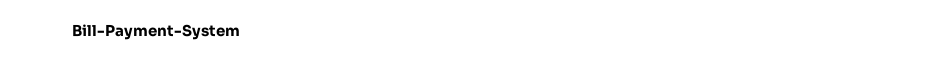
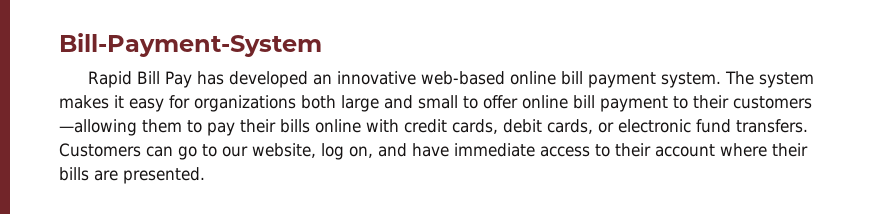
+ Rapid Bill Pay has developed an innovative web-based online bill payment system. The system makes it easy for organizations both large and small to offer online bill payment to their customers —allowing them to pay their bills online with credit cards, debit cards, or electronic fund transfers. Customers can go to our website, log on, and have immediate access to their account where their bills are presented.

